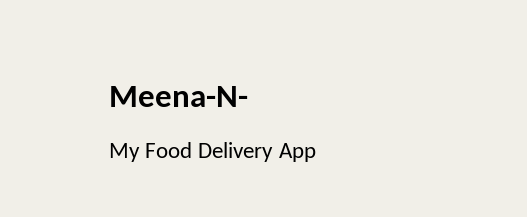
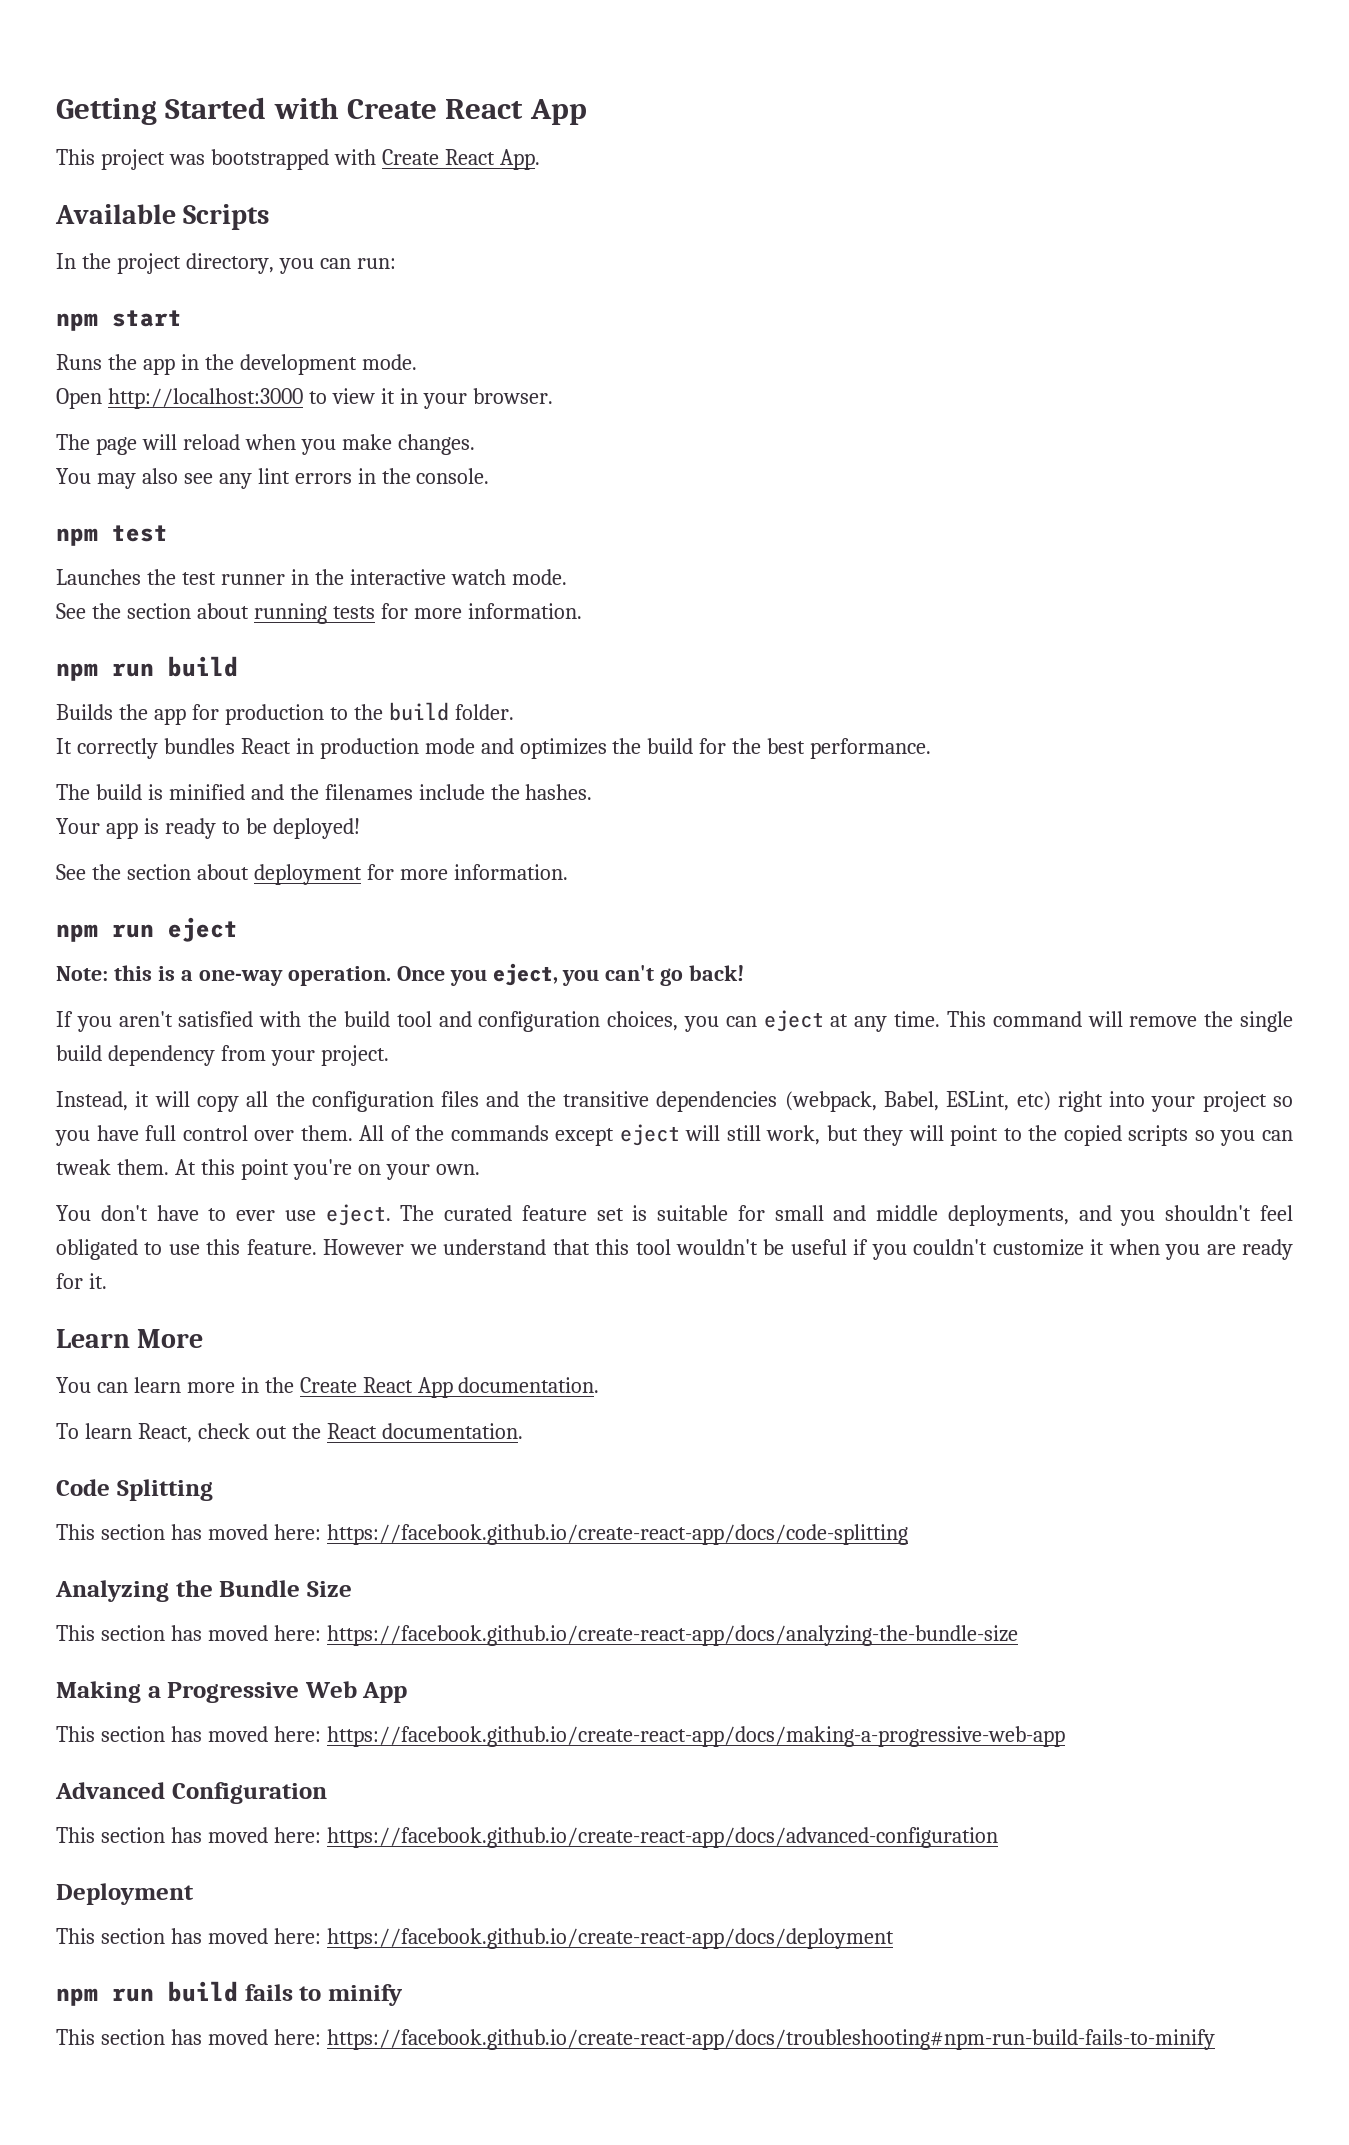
- Meena-N-
- My Food Delivery App
+ Getting Started with Create React App
+ This project was bootstrapped with Create React App.
+ Available Scripts
+ In the project directory, you can run:
+ npm start
+ Runs the app in the development mode.
+ Open http://localhost:3000 to view it in your browser.
+ The page will reload when you make changes.
+ You may also see any lint errors in the console.
+ npm test
+ Launches the test runner in the interactive watch mode.
+ See the section about running tests for more information.
+ npm run build
+ Builds the app for production to the build folder.
+ It correctly bundles React in production mode and optimizes the build for the best performance.
+ The build is minified and the filenames include the hashes.
+ Your app is ready to be deployed!
+ See the section about deployment for more information.
+ npm run eject
+ Note: this is a one-way operation. Once you eject, you can't go back!
+ If you aren't satisfied with the build tool and configuration choices, you can eject at any time. This command will remove the single build dependency from your project.
+ Instead, it will copy all the configuration files and the transitive dependencies (webpack, Babel, ESLint, etc) right into your project so you have full control over them. All of the commands except eject will still work, but they will point to the copied scripts so you can tweak them. At this point you're on your own.
+ You don't have to ever use eject. The curated feature set is suitable for small and middle deployments, and you shouldn't feel obligated to use this feature. However we understand that this tool wouldn't be useful if you couldn't customize it when you are ready for it.
+ Learn More
+ You can learn more in the Create React App documentation.
+ To learn React, check out the React documentation.
+ Code Splitting
+ This section has moved here: https://facebook.github.io/create-react-app/docs/code-splitting
+ Analyzing the Bundle Size
+ This section has moved here: https://facebook.github.io/create-react-app/docs/analyzing-the-bundle-size
+ Making a Progressive Web App
+ This section has moved here: https://facebook.github.io/create-react-app/docs/making-a-progressive-web-app
+ Advanced Configuration
+ This section has moved here: https://facebook.github.io/create-react-app/docs/advanced-configuration
+ Deployment
+ This section has moved here: https://facebook.github.io/create-react-app/docs/deployment
+ npm run build fails to minify
+ This section has moved here: https://facebook.github.io/create-react-app/docs/troubleshooting#npm-run-build-fails-to-minify

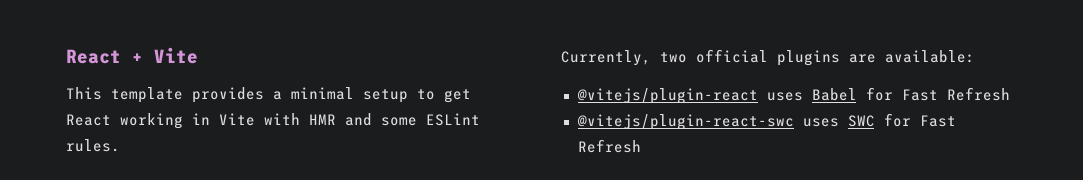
- Getting Started with Create React App
- This project was bootstrapped with Create React App.
- Available Scripts
- In the project directory, you can run:
- npm start
- Runs the app in the development mode.
- Open http://localhost:3000 to view it in your browser.
- The page will reload when you make changes.
- You may also see any lint errors in the console.
- npm test
- Launches the test runner in the interactive watch mode.
- See the section about running tests for more information.
- npm run build
- Builds the app for production to the build folder.
- It correctly bundles React in production mode and optimizes the build for the best performance.
- The build is minified and the filenames include the hashes.
- Your app is ready to be deployed!
- See the section about deployment for more information.
- npm run eject
- Note: this is a one-way operation. Once you eject, you can't go back!
- If you aren't satisfied with the build tool and configuration choices, you can eject at any time. This command will remove the single build dependency from your project.
- Instead, it will copy all the configuration files and the transitive dependencies (webpack, Babel, ESLint, etc) right into your project so you have full control over them. All of the commands except eject will still work, but they will point to the copied scripts so you can tweak them. At this point you're on your own.
- You don't have to ever use eject. The curated feature set is suitable for small and middle deployments, and you shouldn't feel obligated to use this feature. However we understand that this tool wouldn't be useful if you couldn't customize it when you are ready for it.
- Learn More
- You can learn more in the Create React App documentation.
- To learn React, check out the React documentation.
- Code Splitting
- This section has moved here: https://facebook.github.io/create-react-app/docs/code-splitting
- Analyzing the Bundle Size
- This section has moved here: https://facebook.github.io/create-react-app/docs/analyzing-the-bundle-size
- Making a Progressive Web App
- This section has moved here: https://facebook.github.io/create-react-app/docs/making-a-progressive-web-app
- Advanced Configuration
- This section has moved here: https://facebook.github.io/create-react-app/docs/advanced-configuration
- Deployment
- This section has moved here: https://facebook.github.io/create-react-app/docs/deployment
- npm run build fails to minify
- This section has moved here: https://facebook.github.io/create-react-app/docs/troubleshooting#npm-run-build-fails-to-minify
+ React + Vite
+ This template provides a minimal setup to get React working in Vite with HMR and some ESLint rules.
+ Currently, two official plugins are available:
+ @vitejs/plugin-react uses Babel for Fast Refresh
+ @vitejs/plugin-react-swc uses SWC for Fast Refresh

